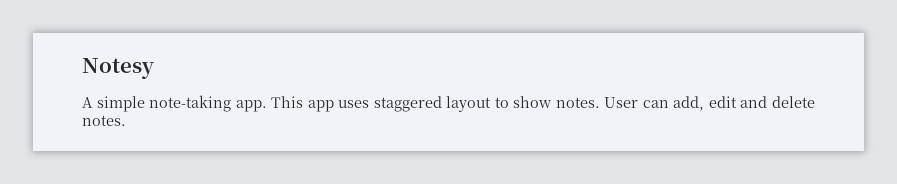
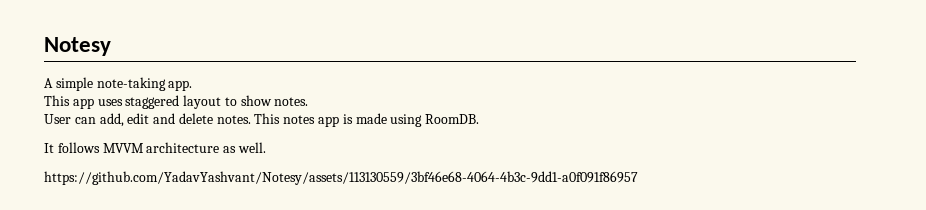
- A simple note-taking app. This app uses staggered layout to show notes. User can add, edit and delete notes.
+ A simple note-taking app.
+ This app uses staggered layout to show notes.
+ User can add, edit and delete notes.
+ This notes app is made using RoomDB.
+ It follows MVVM architecture as well.
+ https://github.com/YadavYashvant/Notesy/assets/113130559/3bf46e68-4064-4b3c-9dd1-a0f091f86957

